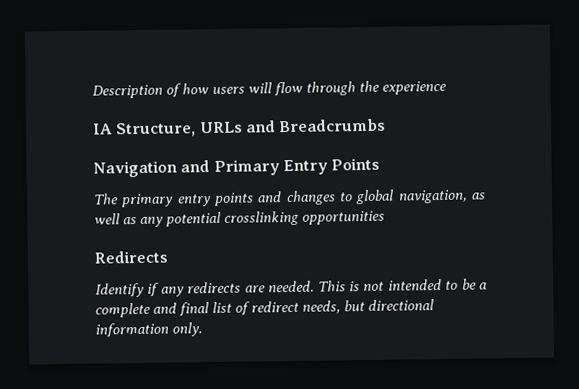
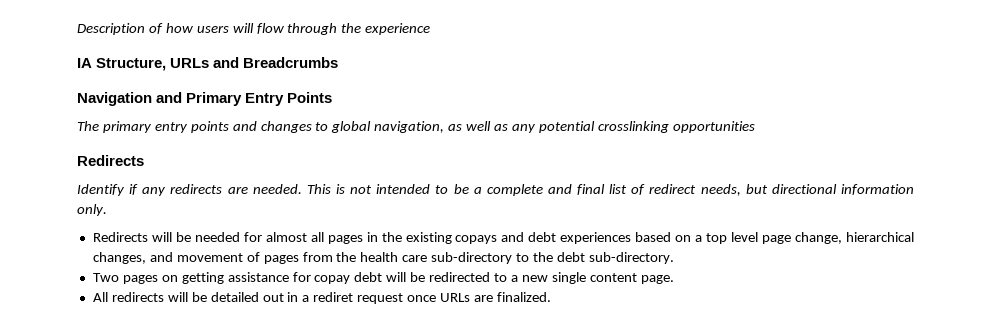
+ Redirects will be needed for almost all pages in the existing copays and debt experiences based on a top level page change, hierarchical changes, and movement of pages from the health care sub-directory to the debt sub-directory.
+ Two pages on getting assistance for copay debt will be redirected to a new single content page.
+ All redirects will be detailed out in a rediret request once URLs are finalized.

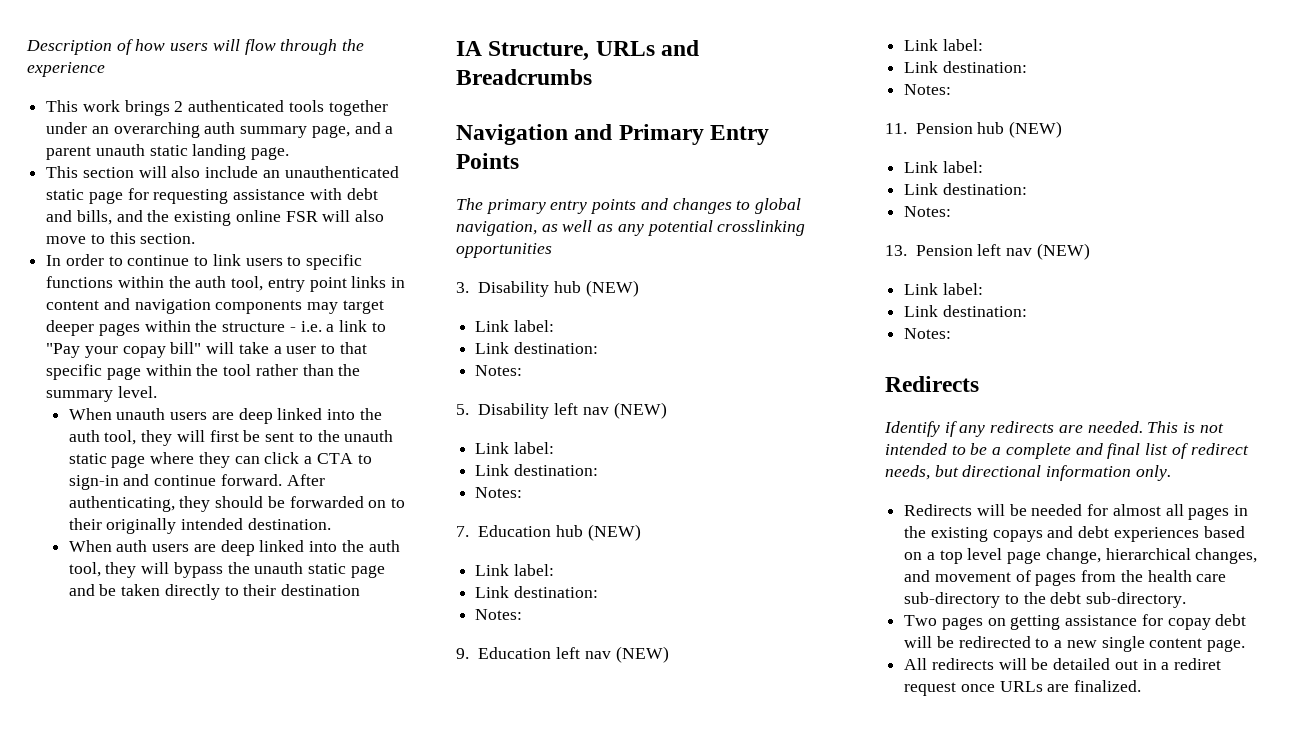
+ This work brings 2 authenticated tools together under an overarching auth summary page, and a parent unauth static landing page.
+ This section will also include an unauthenticated static page for requesting assistance with debt and bills, and the existing online FSR will also move to this section.
+ In order to continue to link users to specific functions within the auth tool, entry point links in content and navigation components may target deeper pages within the structure - i.e. a link to "Pay your copay bill" will take a user to that specific page within the tool rather than the summary level.
+ When unauth users are deep linked into the auth tool, they will first be sent to the unauth static page where they can click a CTA to sign-in and continue forward. After authenticating, they should be forwarded on to their originally intended destination.
+ When auth users are deep linked into the auth tool, they will bypass the unauth static page and be taken directly to their destination
+ 3. Disability hub (NEW)
+ Link label:
+ Link destination:
+ Notes:
+ 5. Disability left nav (NEW)
+ Link label:
+ Link destination:
+ Notes:
+ 7. Education hub (NEW)
+ Link label:
+ Link destination:
+ Notes:
+ 9. Education left nav (NEW)
+ Link label:
+ Link destination:
+ Notes:
+ 11. Pension hub (NEW)
+ Link label:
+ Link destination:
+ Notes:
+ 13. Pension left nav (NEW)
+ Link label:
+ Link destination:
+ Notes:

